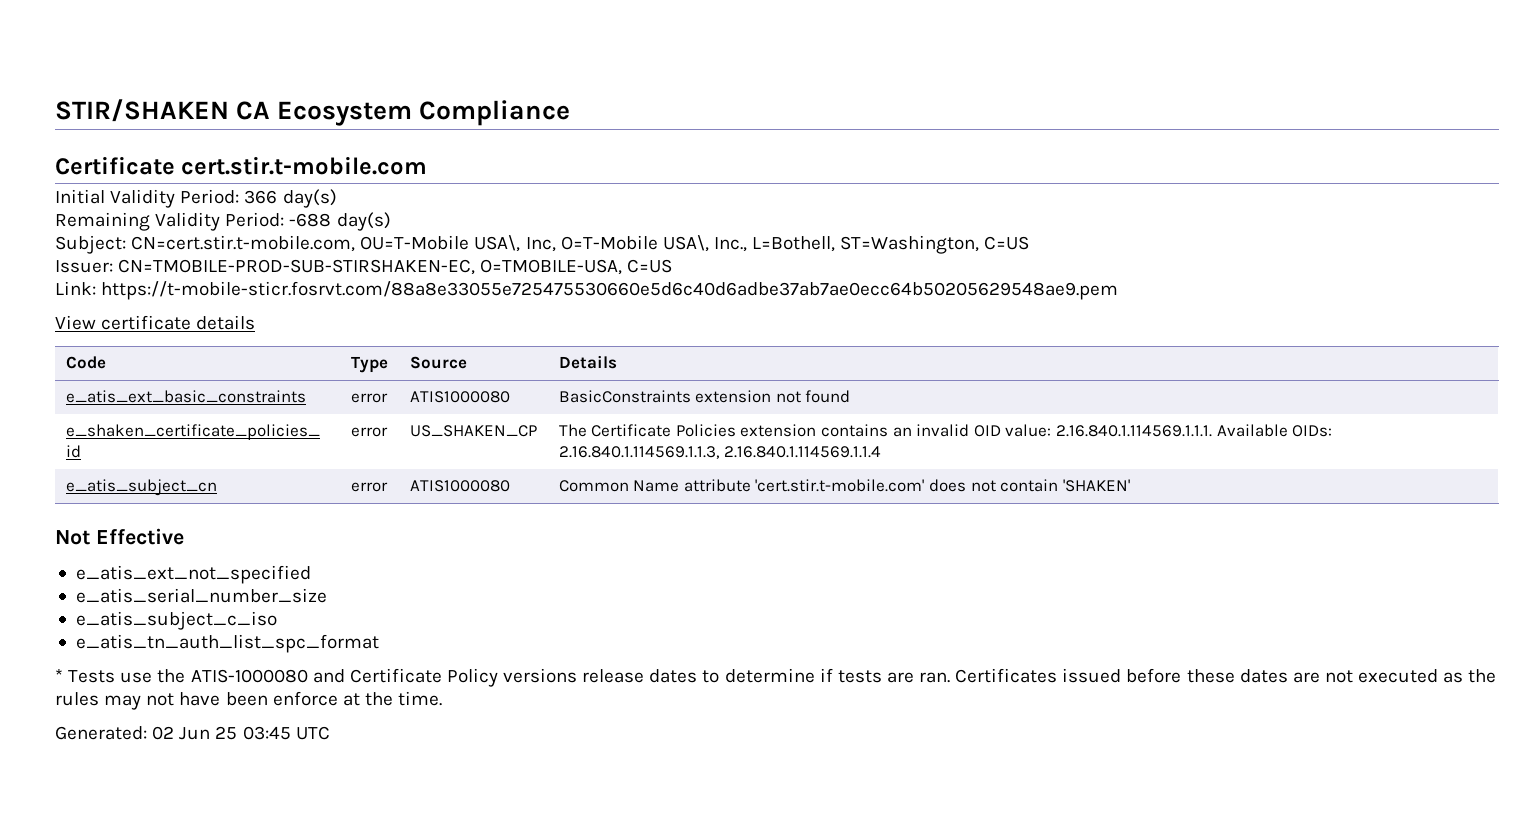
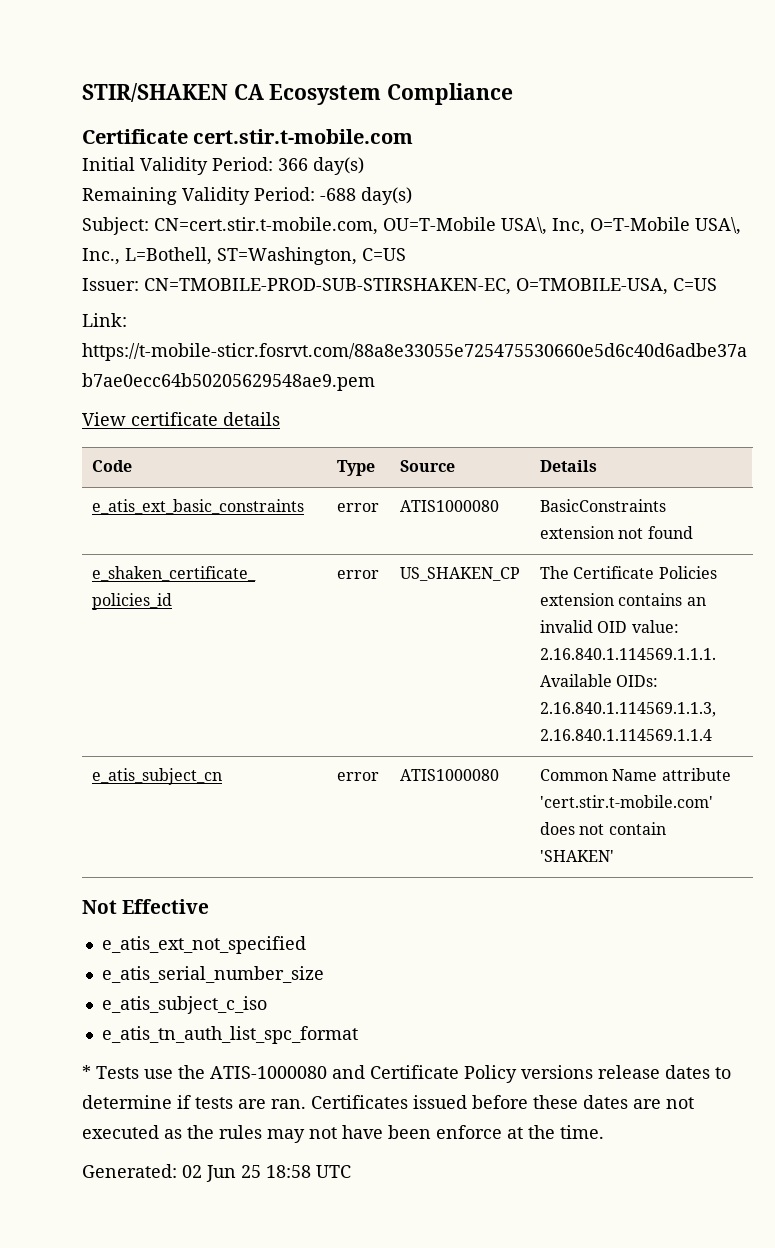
- Generated: 02 Jun 25 03:45 UTC
+ Generated: 02 Jun 25 18:58 UTC

